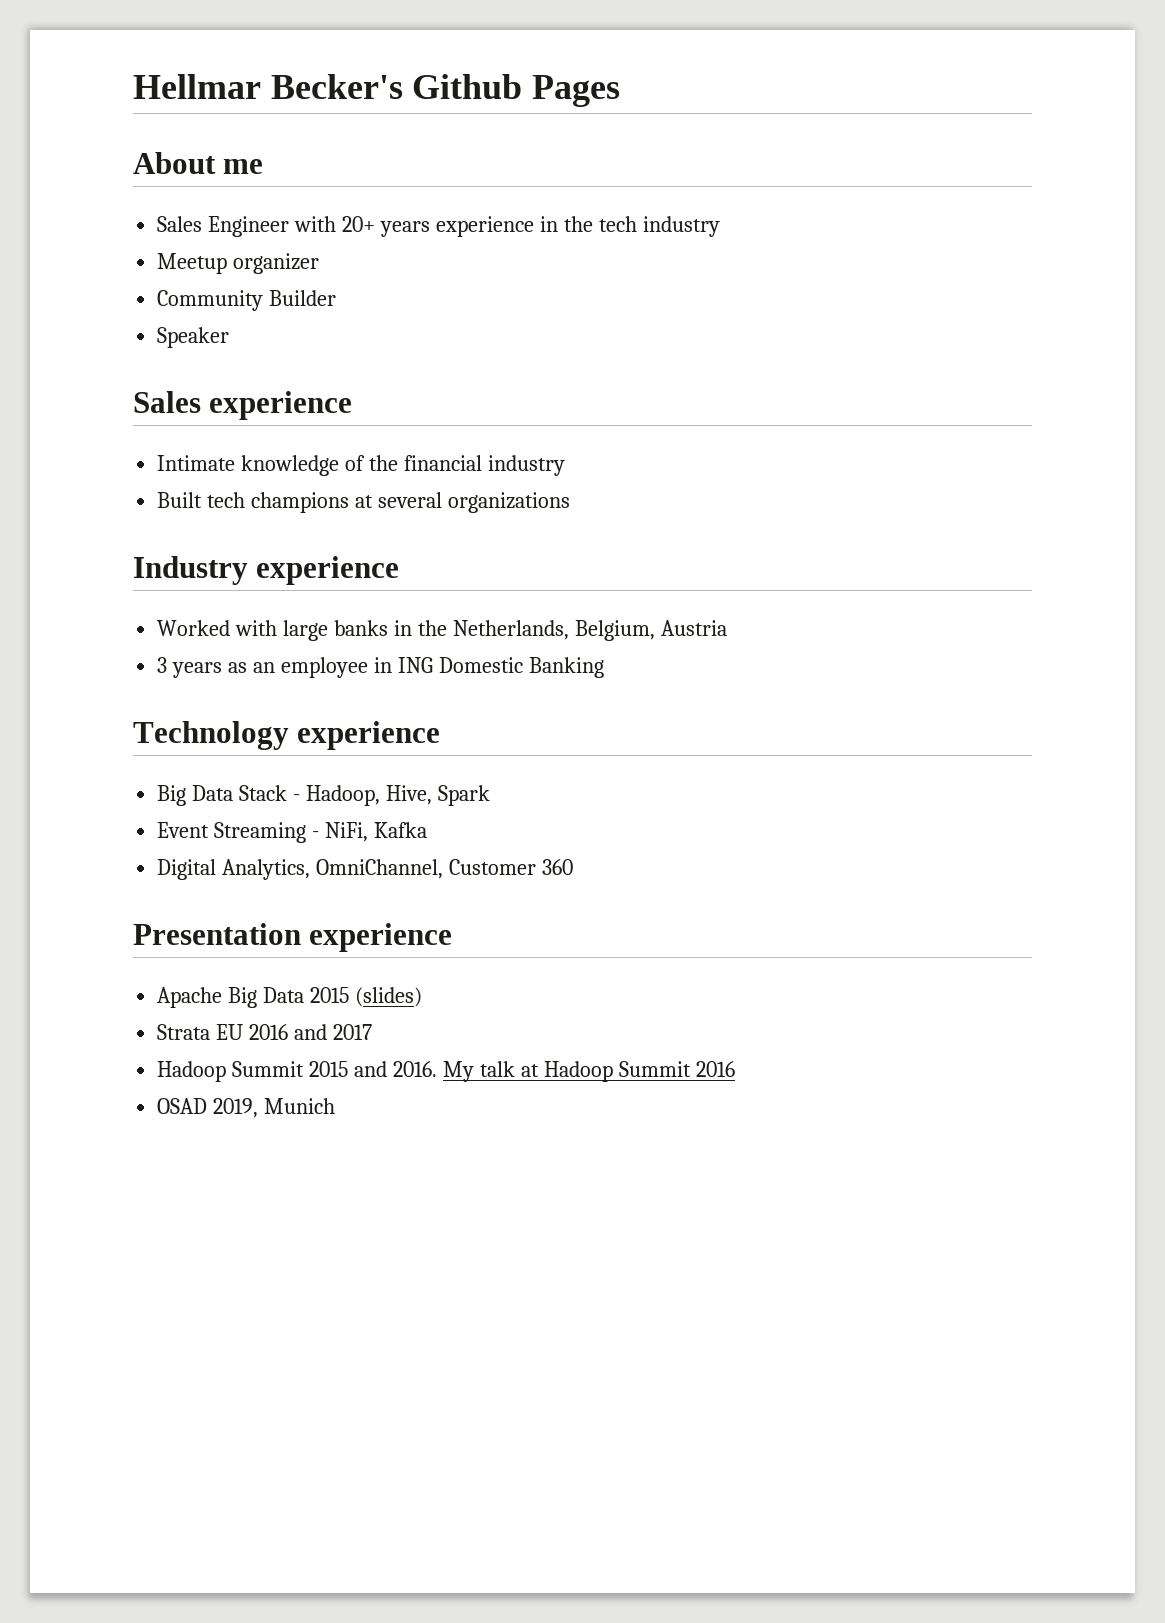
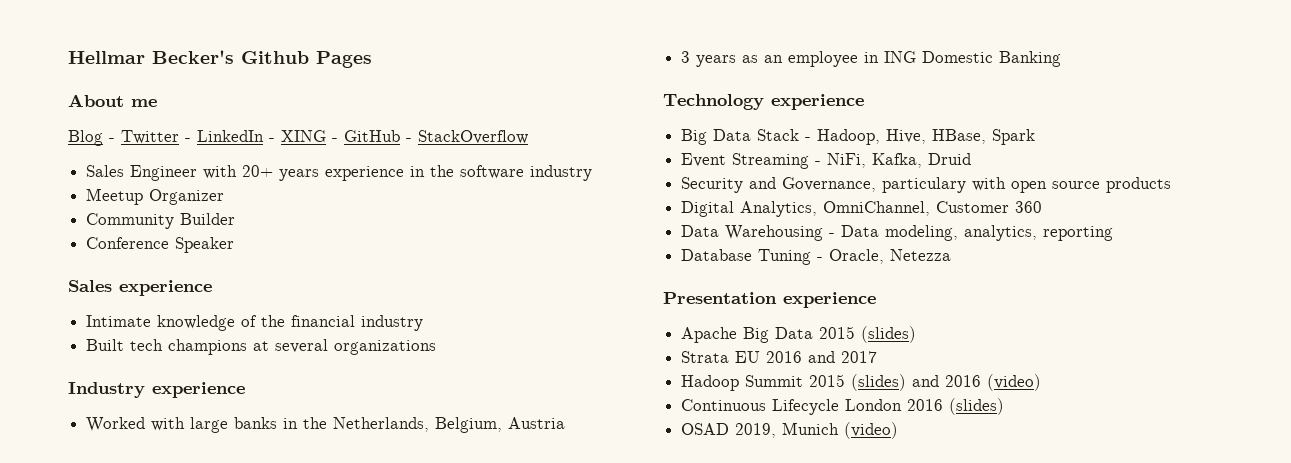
+ Blog - Twitter - LinkedIn - XING - GitHub - StackOverflow
- Sales Engineer with 20+ years experience in the tech industry
+ Sales Engineer with 20+ years experience in the software industry
- Meetup organizer
+ Meetup Organizer
- Speaker
+ Conference Speaker
- Big Data Stack - Hadoop, Hive, Spark
+ Big Data Stack - Hadoop, Hive, HBase, Spark
- Event Streaming - NiFi, Kafka
+ Event Streaming - NiFi, Kafka, Druid
+ Security and Governance, particulary with open source products
+ Data Warehousing - Data modeling, analytics, reporting
+ Database Tuning - Oracle, Netezza
- Hadoop Summit 2015 and 2016. My talk at Hadoop Summit 2016
+ Hadoop Summit 2015 (slides) and 2016 (video)
+ Continuous Lifecycle London 2016 (slides)
- OSAD 2019, Munich
+ OSAD 2019, Munich (video)

